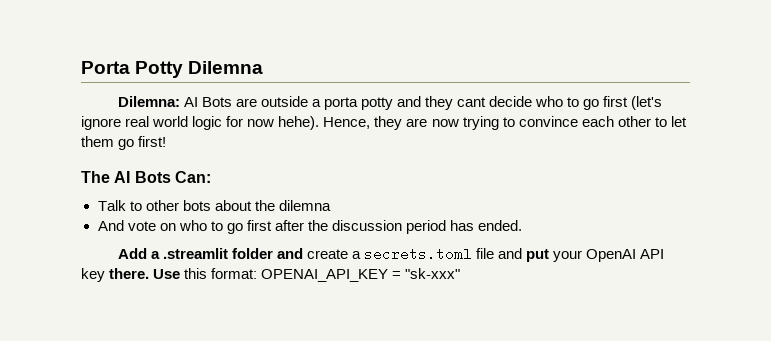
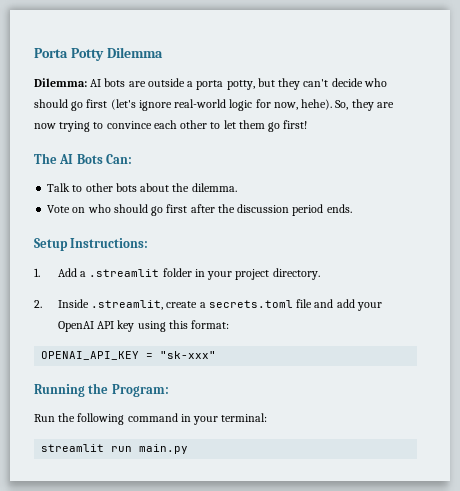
- Porta Potty Dilemna
- Dilemna: AI Bots are outside a porta potty and they cant decide who to go first (let's ignore real world logic for now hehe). Hence, they are now trying to convince each other to let them go first!
+ Porta Potty Dilemma
+ Dilemma: AI bots are outside a porta potty, but they can't decide who should go first (let's ignore real-world logic for now, hehe). So, they are now trying to convince each other to let them go first!
- Talk to other bots about the dilemna
- And vote on who to go first after the discussion period has ended.
- Add a .streamlit folder and create a secrets.toml file and put your OpenAI API key there. Use this format: OPENAI_API_KEY = "sk-xxx"
+ Talk to other bots about the dilemma.
+ Vote on who should go first after the discussion period ends.
+ Setup Instructions:
+ 1. Add a .streamlit folder in your project directory.
+ 2. Inside .streamlit, create a secrets.toml file and add your OpenAI API key using this format:
+ OPENAI_API_KEY = "sk-xxx"
+ Running the Program:
+ Run the following command in your terminal:
+ streamlit run main.py

